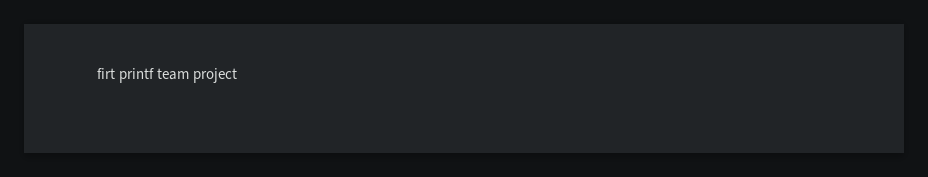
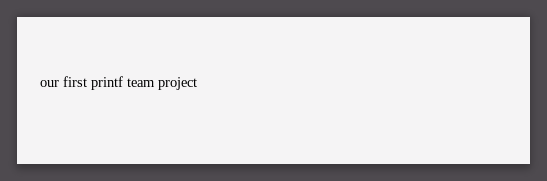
- firt printf team project
+ our first printf team project

